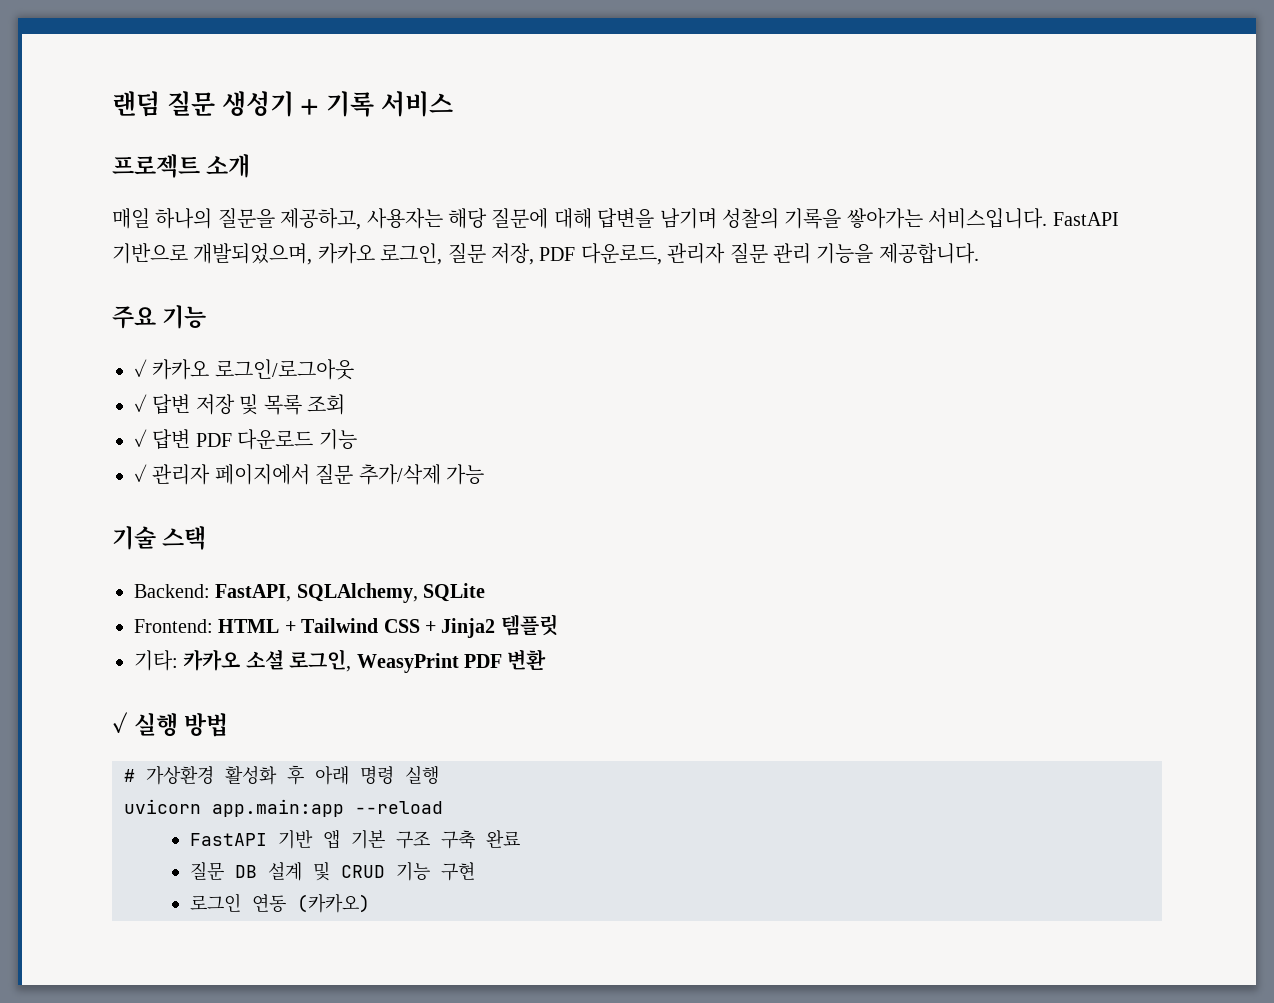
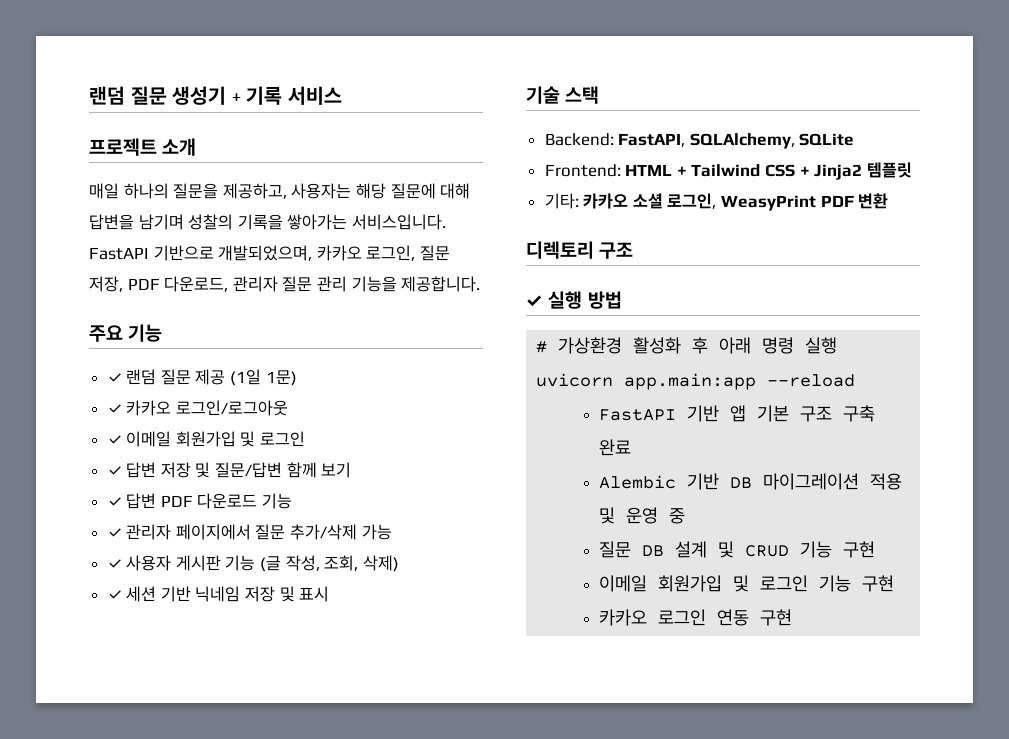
+ ✓ 랜덤 질문 제공 (1일 1문)
  ✓ 카카오 로그인/로그아웃
+ ✓ 이메일 회원가입 및 로그인
- ✓ 답변 저장 및 목록 조회
+ ✓ 답변 저장 및 질문/답변 함께 보기
+ ✓ 사용자 게시판 기능 (글 작성, 조회, 삭제)
+ ✓ 세션 기반 닉네임 저장 및 표시
+ 디렉토리 구조
+ Alembic 기반 DB 마이그레이션 적용 및 운영 중
- 로그인 연동 (카카오)
+ 이메일 회원가입 및 로그인 기능 구현
+ 카카오 로그인 연동 구현

